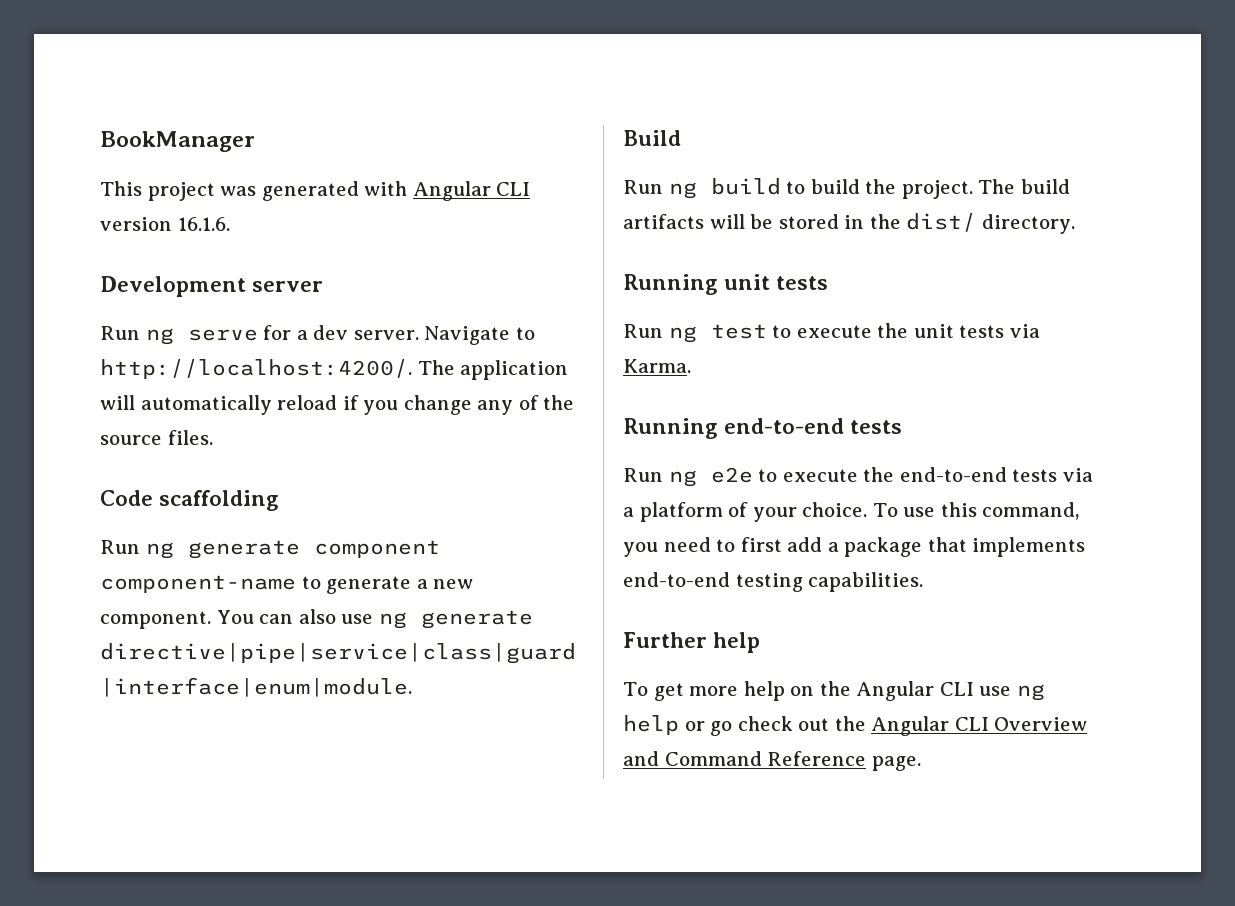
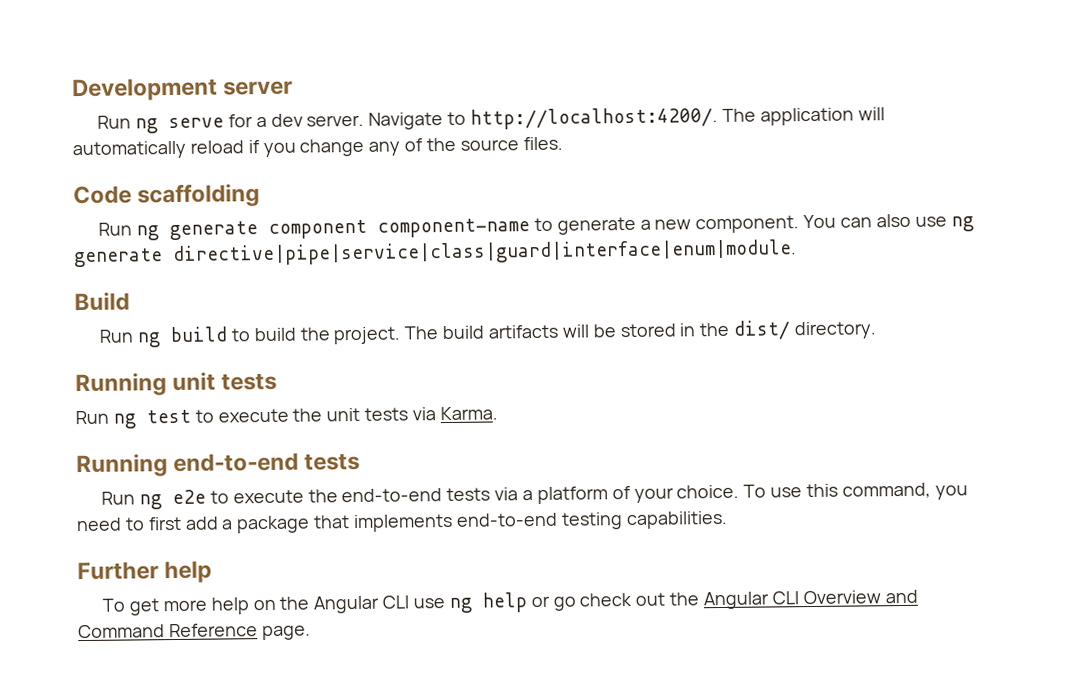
- BookManager
- This project was generated with Angular CLI version 16.1.6.

